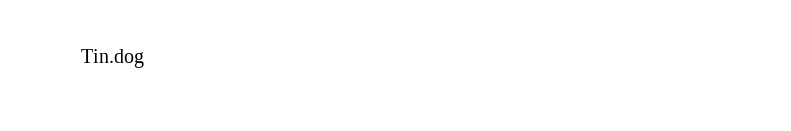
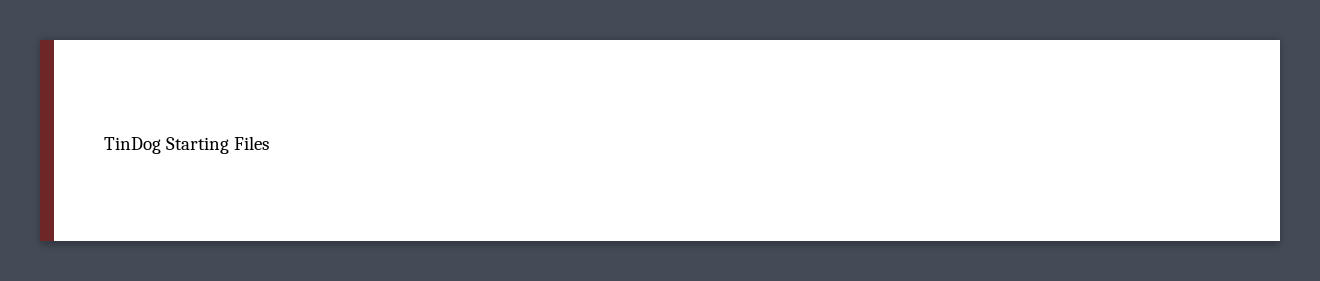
- Tin.dog
+ TinDog Starting Files

